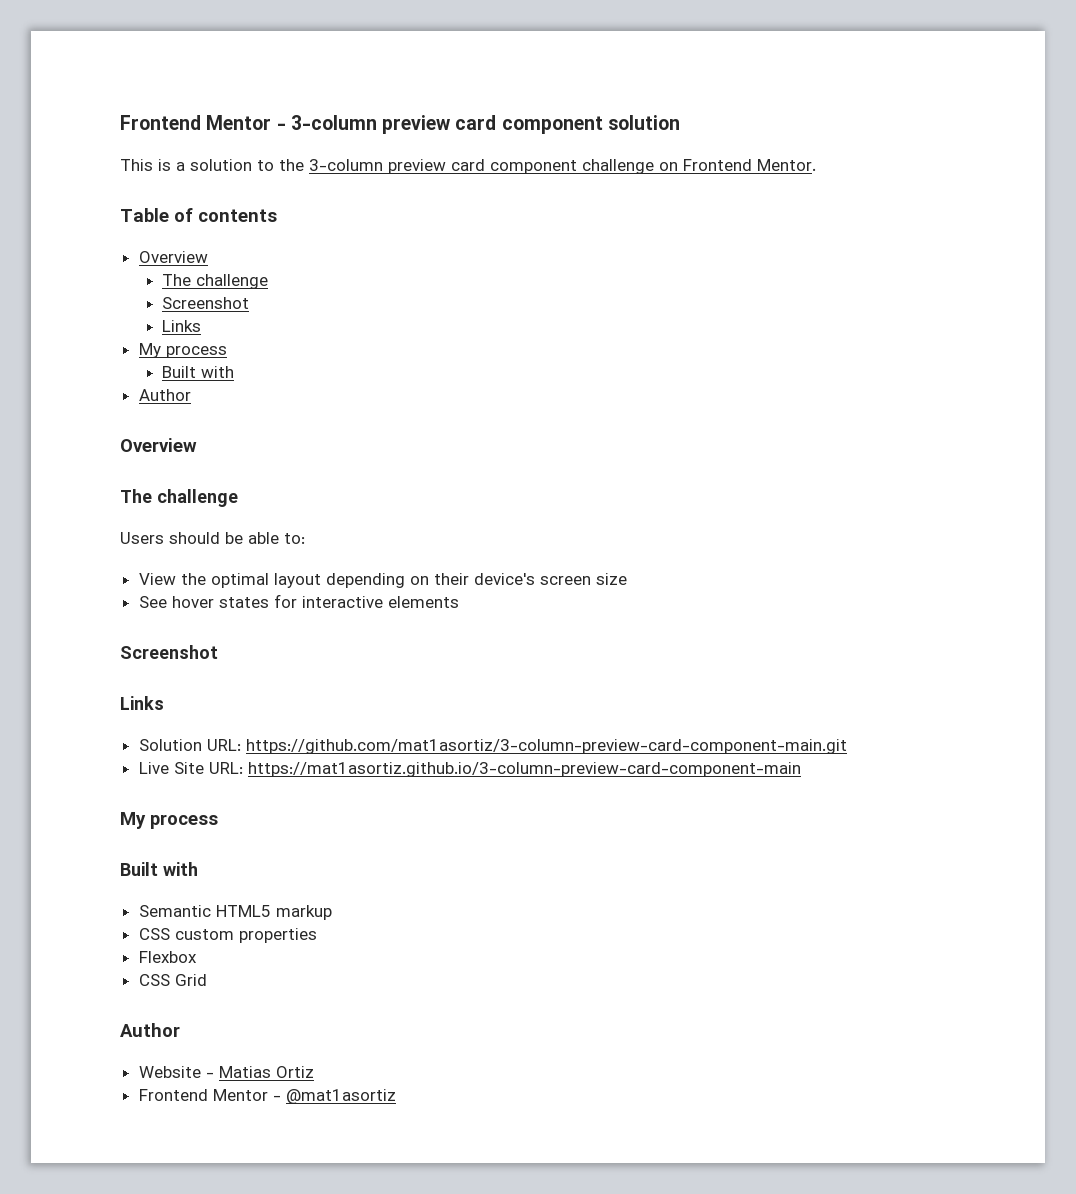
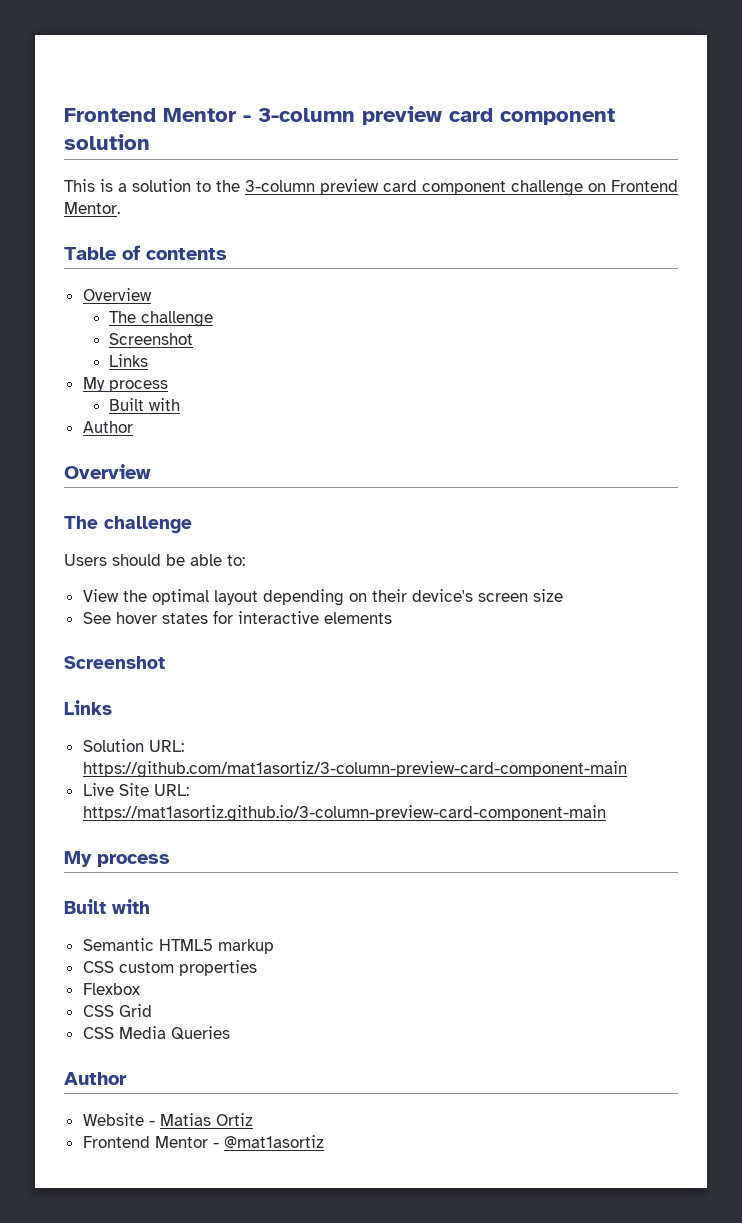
- Solution URL: https://github.com/mat1asortiz/3-column-preview-card-component-main.git
+ Solution URL: https://github.com/mat1asortiz/3-column-preview-card-component-main
+ CSS Media Queries

